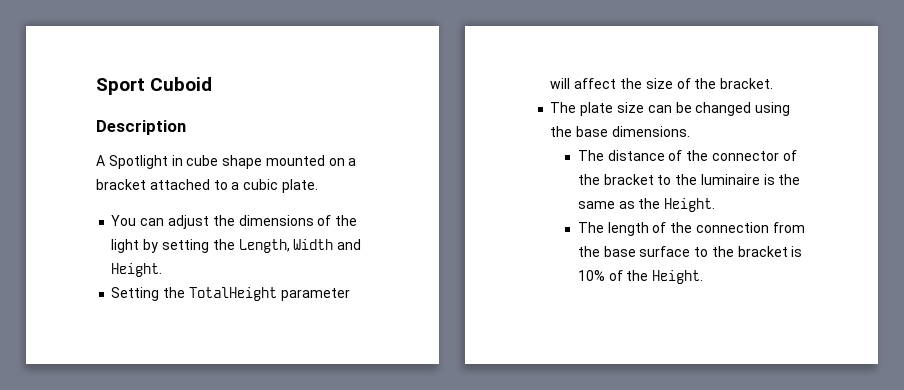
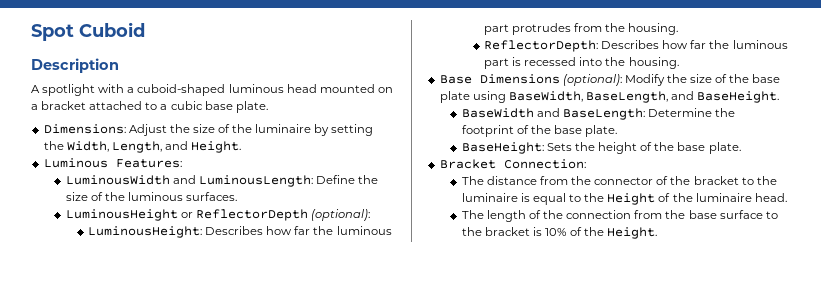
- Sport Cuboid
+ Spot Cuboid
- A Spotlight in cube shape mounted on a bracket attached to a cubic plate.
- You can adjust the dimensions of the light by setting the Length, Width and Height.
- Setting the TotalHeight parameter will affect the size of the bracket.
- The plate size can be changed using the base dimensions.
+ A spotlight with a cuboid-shaped luminous head mounted on a bracket attached to a cubic base plate.
+ Dimensions: Adjust the size of the luminaire by setting the Width, Length, and Height.
+ Luminous Features:
+ LuminousWidth and LuminousLength: Define the size of the luminous surfaces.
+ LuminousHeight or ReflectorDepth (optional):
+ LuminousHeight: Describes how far the luminous part protrudes from the housing.
+ ReflectorDepth: Describes how far the luminous part is recessed into the housing.
+ Base Dimensions (optional): Modify the size of the base plate using BaseWidth, BaseLength, and BaseHeight.
+ BaseWidth and BaseLength: Determine the footprint of the base plate.
+ BaseHeight: Sets the height of the base plate.
+ Bracket Connection:
- The distance of the connector of the bracket to the luminaire is the same as the Height.
+ The distance from the connector of the bracket to the luminaire is equal to the Height of the luminaire head.

